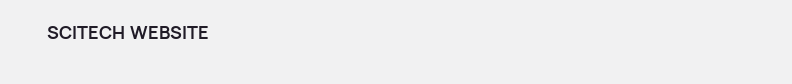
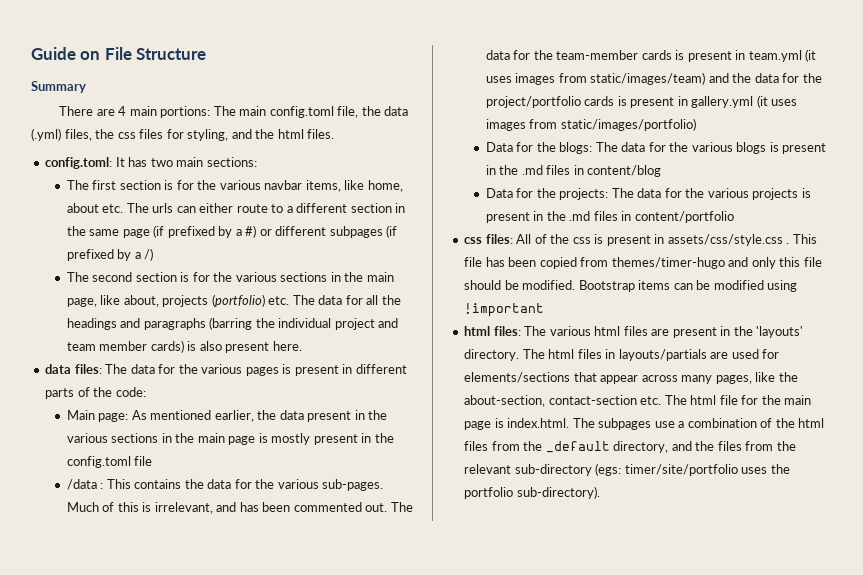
- SCITECH WEBSITE
+ Guide on File Structure
+ Summary
+ There are 4 main portions: The main config.toml file, the data (.yml) files, the css files for styling, and the html files.
+ config.toml: It has two main sections:
+ The first section is for the various navbar items, like home, about etc. The urls can either route to a different section in the same page (if prefixed by a #) or different subpages (if prefixed by a /)
+ The second section is for the various sections in the main page, like about, projects (portfolio) etc. The data for all the headings and paragraphs (barring the individual project and team member cards) is also present here.
+ data files: The data for the various pages is present in different parts of the code:
+ Main page: As mentioned earlier, the data present in the various sections in the main page is mostly present in the config.toml file
+ /data : This contains the data for the various sub-pages. Much of this is irrelevant, and has been commented out. The data for the team-member cards is present in team.yml (it uses images from static/images/team) and the data for the project/portfolio cards is present in gallery.yml (it uses images from static/images/portfolio)
+ Data for the blogs: The data for the various blogs is present in the .md files in content/blog
+ Data for the projects: The data for the various projects is present in the .md files in content/portfolio
+ css files: All of the css is present in assets/css/style.css . This file has been copied from themes/timer-hugo and only this file should be modified. Bootstrap items can be modified using !important
+ html files: The various html files are present in the 'layouts' directory. The html files in layouts/partials are used for elements/sections that appear across many pages, like the about-section, contact-section etc. The html file for the main page is index.html. The subpages use a combination of the html files from the _default directory, and the files from the relevant sub-directory (egs: timer/site/portfolio uses the portfolio sub-directory).

